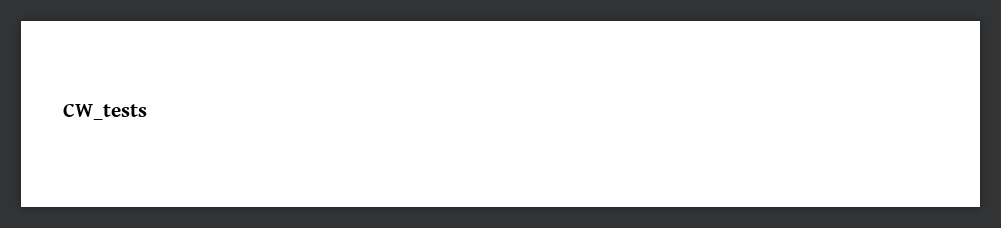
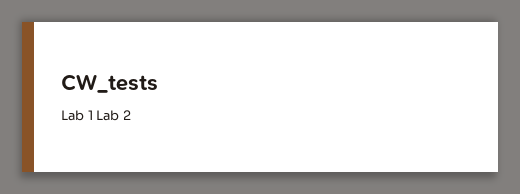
+ Lab 1 Lab 2

